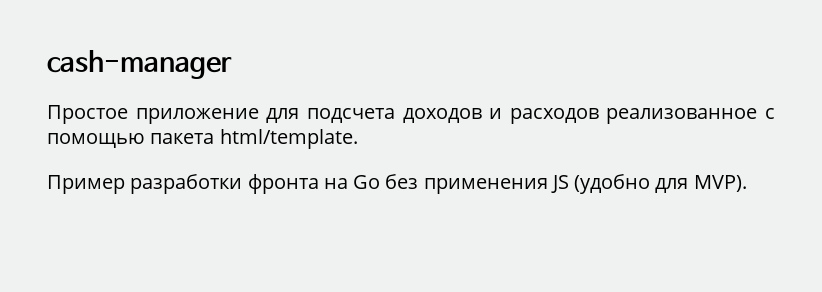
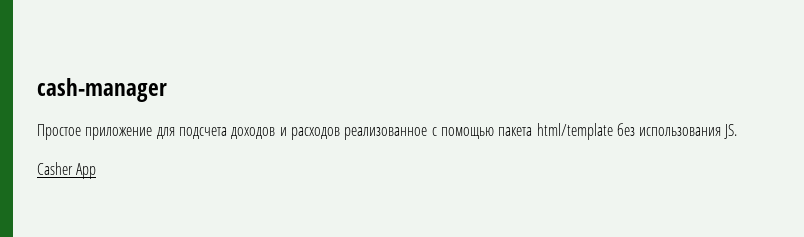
- Простое приложение для подсчета доходов и расходов реализованное с помощью пакета html/template.
- Пример разработки фронта на Go без применения JS (удобно для MVP).
+ Простое приложение для подсчета доходов и расходов реализованное с помощью пакета html/template без использования JS.
+ Casher App

